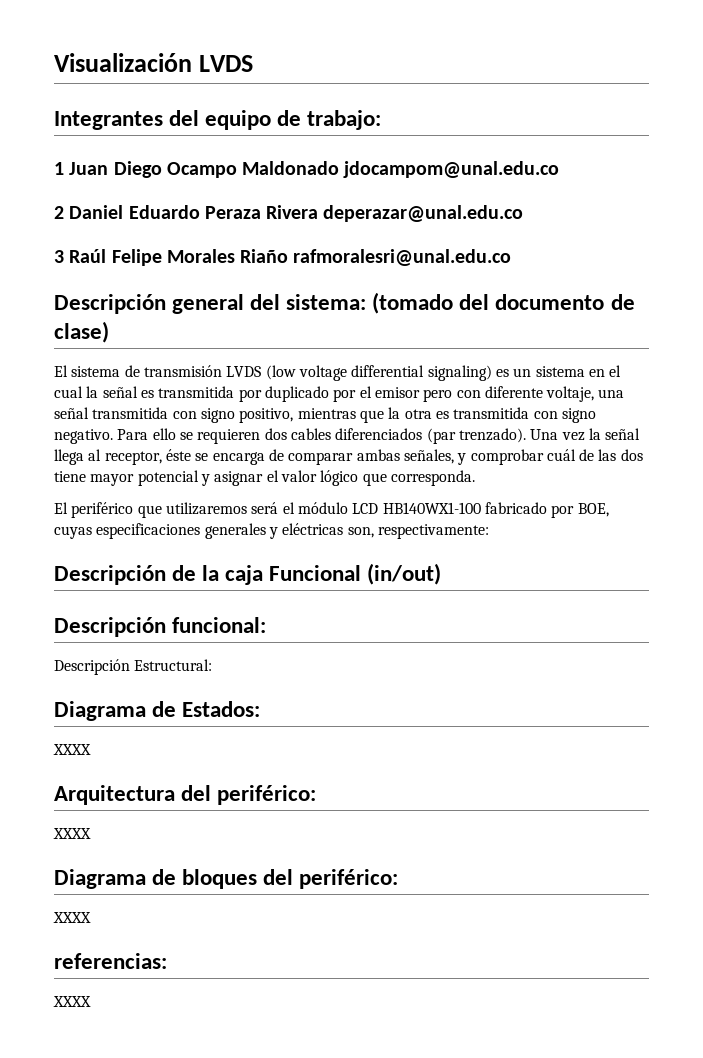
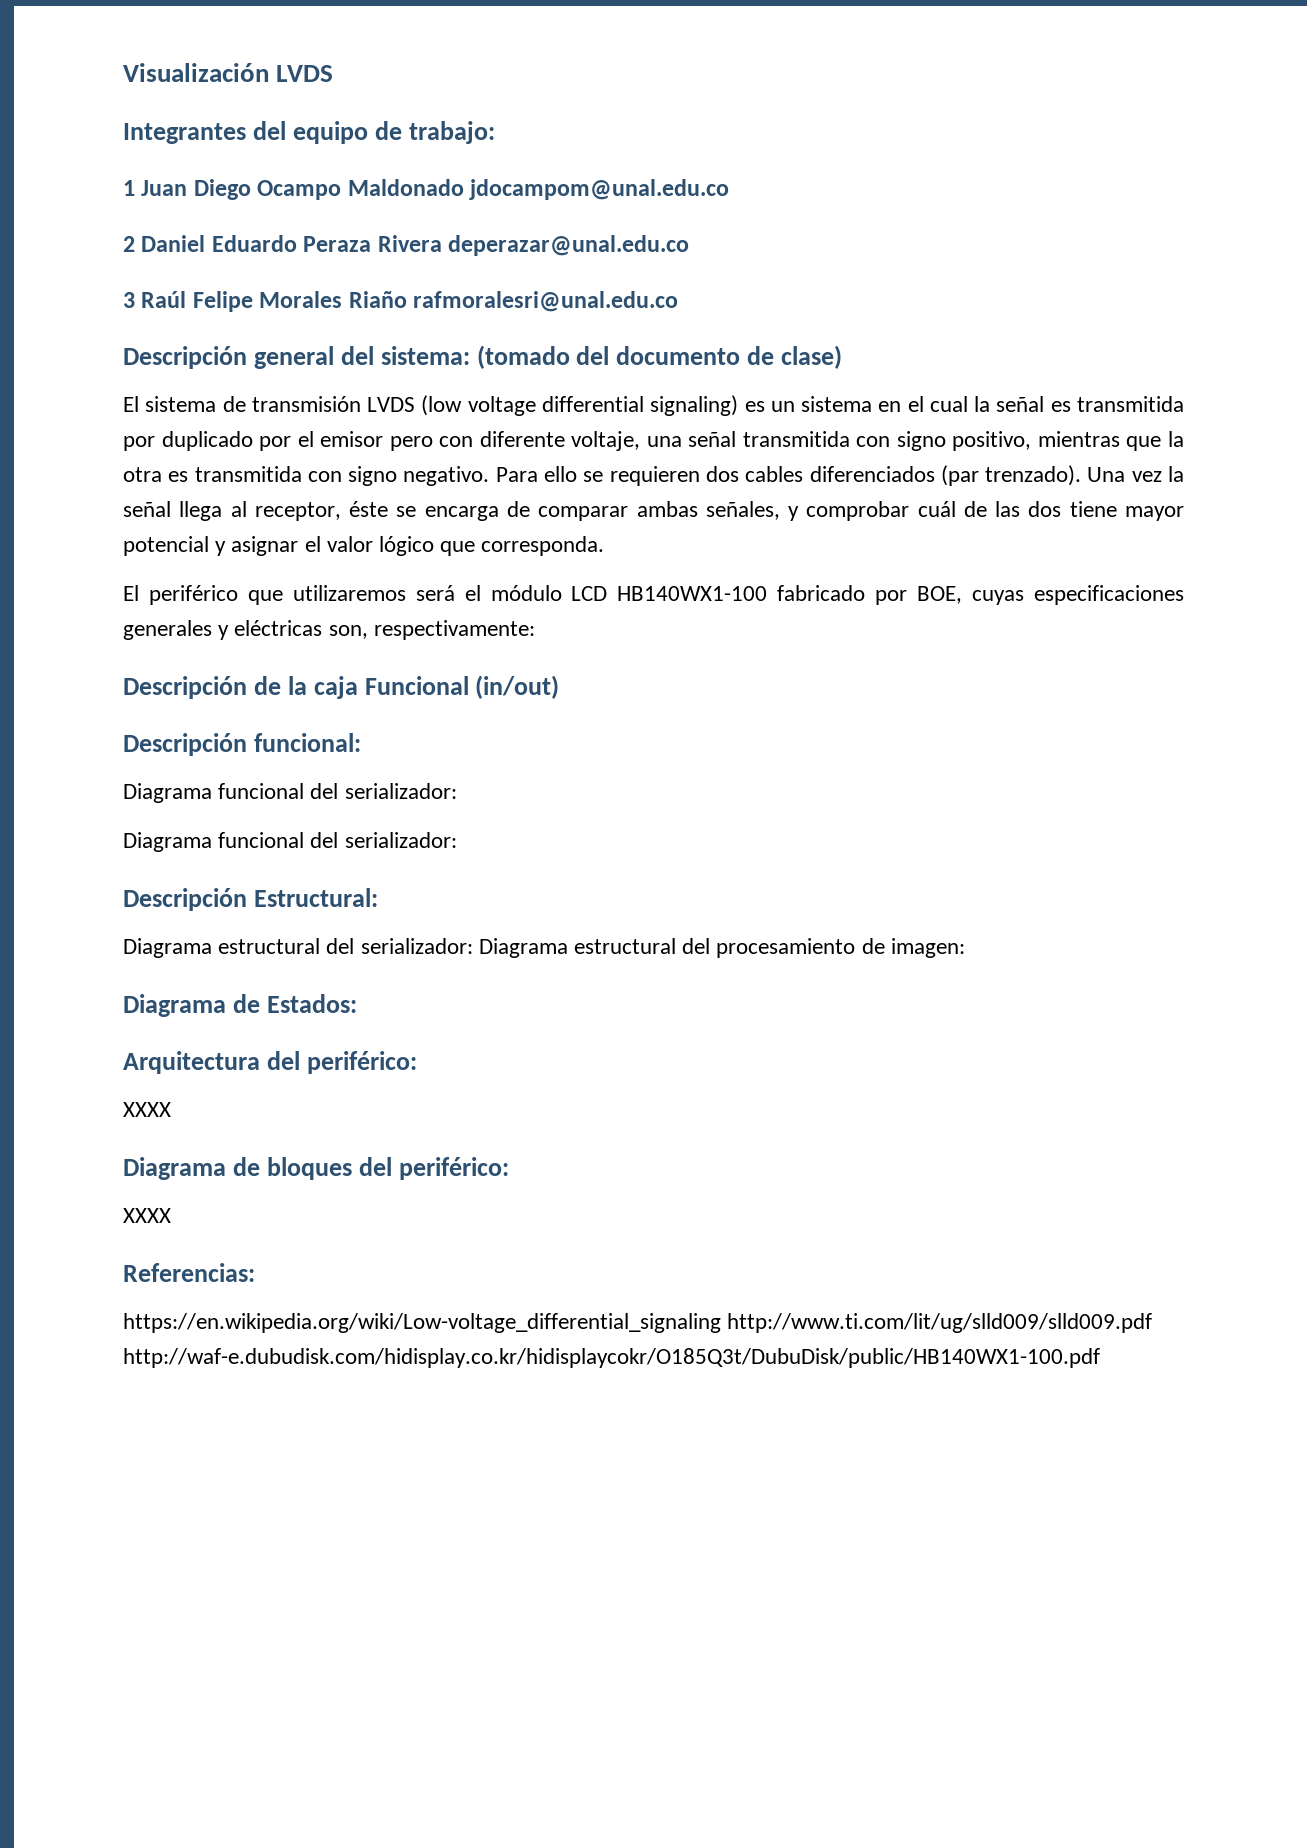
  Descripción funcional:
+ Diagrama funcional del serializador:
+ Diagrama funcional del serializador:
  Descripción Estructural:
+ Diagrama estructural del serializador: Diagrama estructural del procesamiento de imagen:
  Diagrama de Estados:
- XXXX
- referencias:
- XXXX
+ Referencias:
+ https://en.wikipedia.org/wiki/Low-voltage_differential_signaling http://www.ti.com/lit/ug/slld009/slld009.pdf http://waf-e.dubudisk.com/hidisplay.co.kr/hidisplaycokr/O185Q3t/DubuDisk/public/HB140WX1-100.pdf

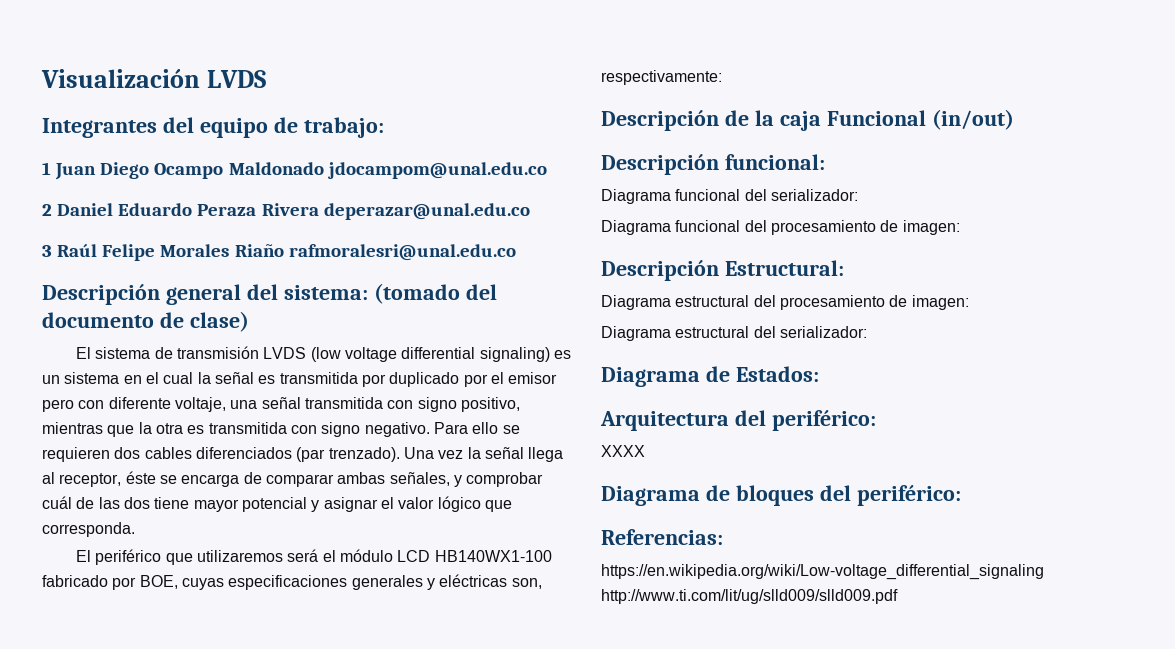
  Descripción funcional:
  Diagrama funcional del serializador:
- Diagrama funcional del serializador:
+ Diagrama funcional del procesamiento de imagen:
- Diagrama estructural del serializador: Diagrama estructural del procesamiento de imagen:
+ Diagrama estructural del procesamiento de imagen:
+ Diagrama estructural del serializador:
  Diagrama de bloques del periférico:
- XXXX
- https://en.wikipedia.org/wiki/Low-voltage_differential_signaling http://www.ti.com/lit/ug/slld009/slld009.pdf http://waf-e.dubudisk.com/hidisplay.co.kr/hidisplaycokr/O185Q3t/DubuDisk/public/HB140WX1-100.pdf
+ https://en.wikipedia.org/wiki/Low-voltage_differential_signaling http://www.ti.com/lit/ug/slld009/slld009.pdf

